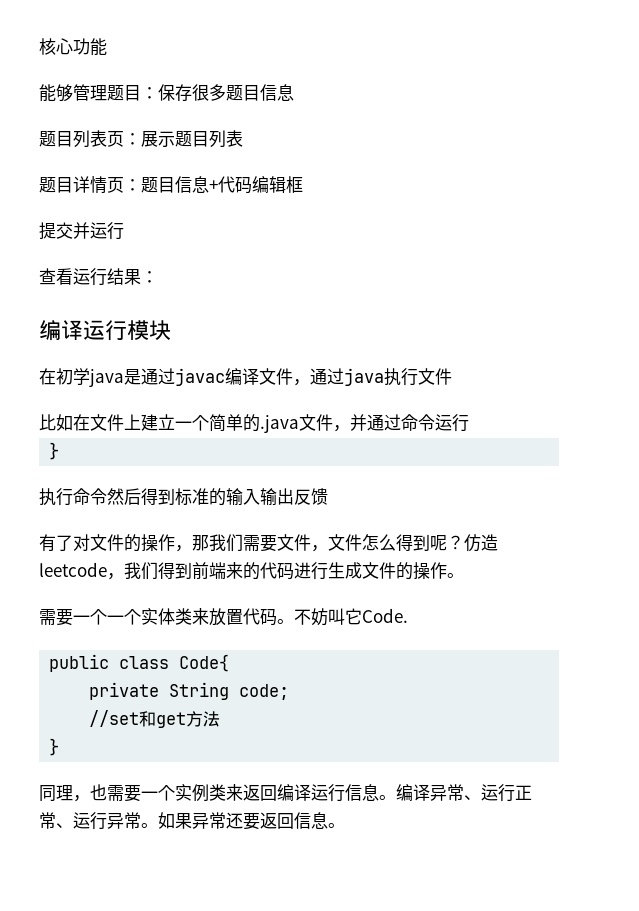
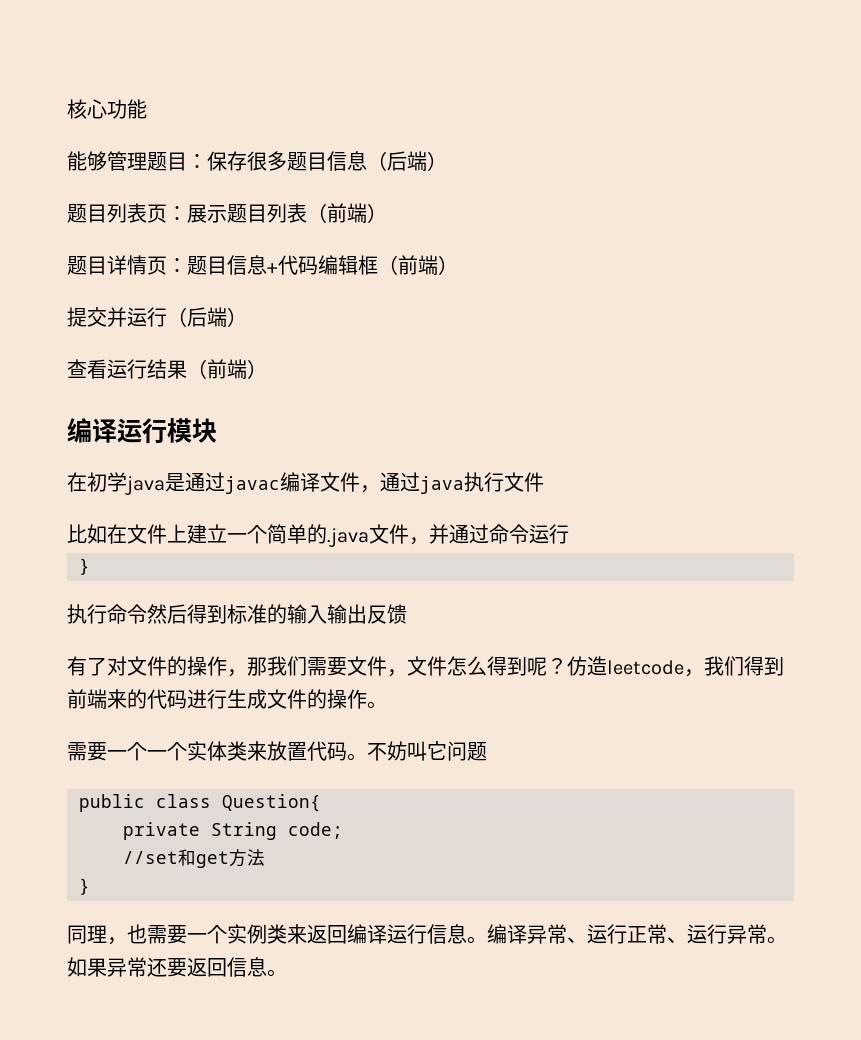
- 能够管理题目：保存很多题目信息
+ 能够管理题目：保存很多题目信息（后端）
- 题目列表页：展示题目列表
+ 题目列表页：展示题目列表（前端）
- 题目详情页：题目信息+代码编辑框
+ 题目详情页：题目信息+代码编辑框（前端）
- 提交并运行
+ 提交并运行（后端）
- 查看运行结果：
+ 查看运行结果（前端）
- 不妨叫它Code.
+ 不妨叫它问题
- public class Code{
+ public class Question{

